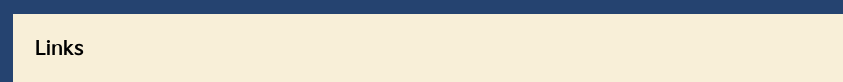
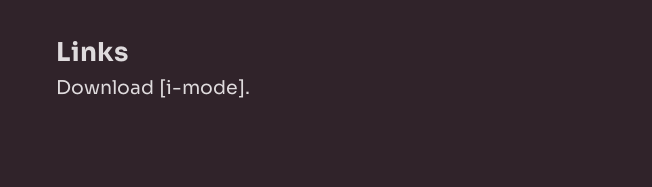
+ Download [i-mode].

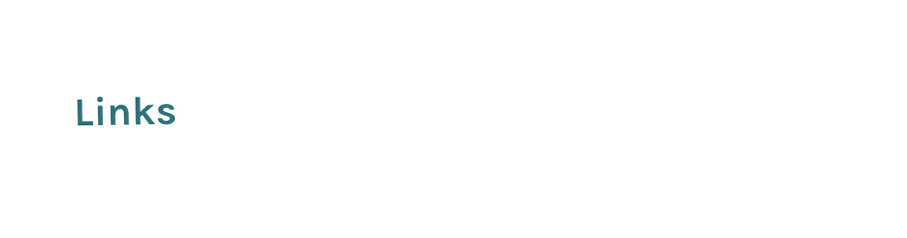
- Download [i-mode].

